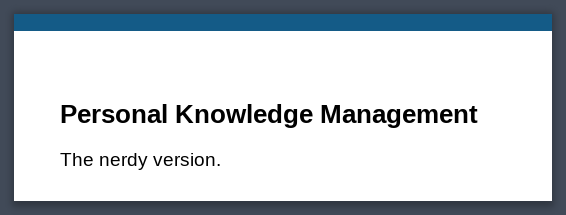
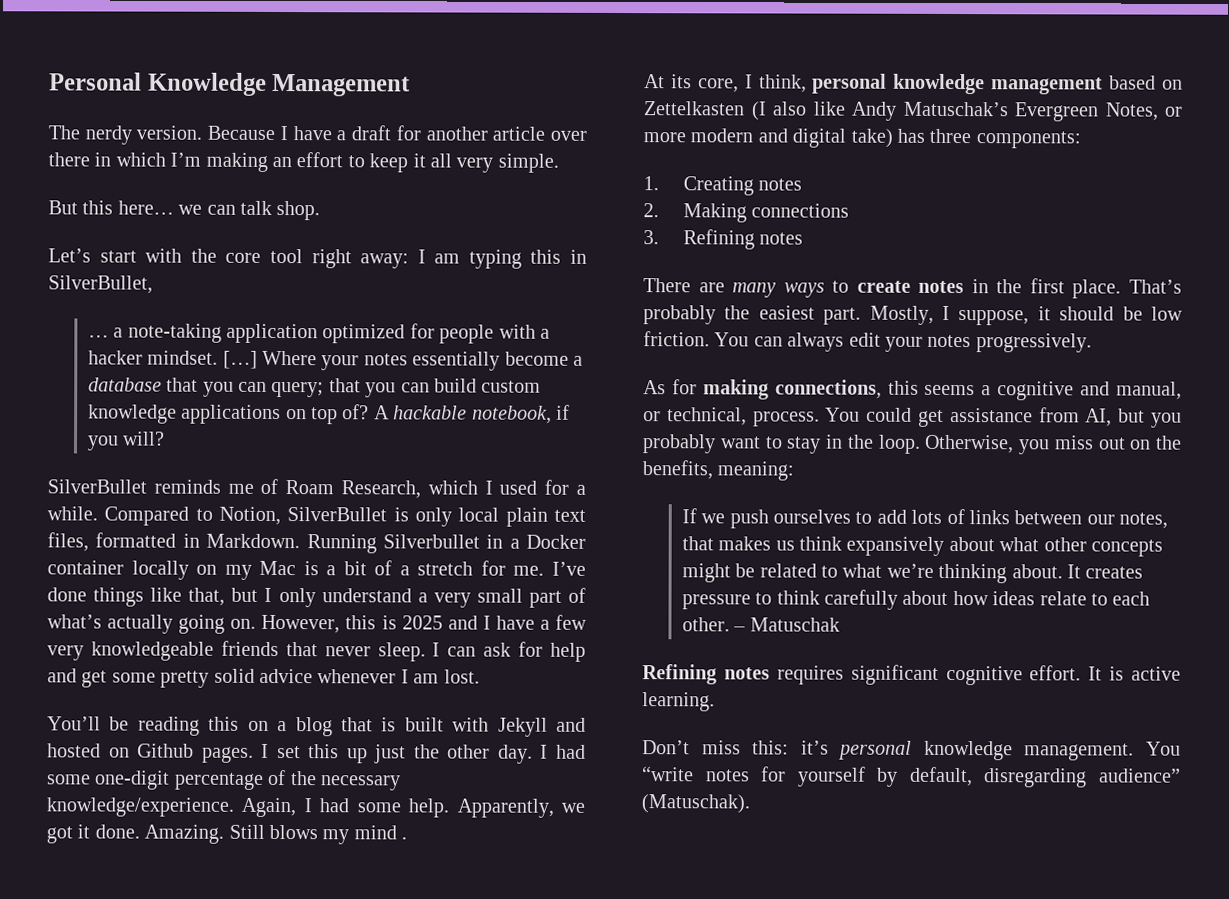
+ Because I have a draft for another article over there in which I’m making an effort to keep it all very simple.
+ But this here… we can talk shop.
+ Let’s start with the core tool right away: I am typing this in SilverBullet,
+ … a note-taking application optimized for people with a hacker mindset. […] Where your notes essentially become a database that you can query; that you can build custom knowledge applications on top of? A hackable notebook, if you will?
+ SilverBullet reminds me of Roam Research, which I used for a while. Compared to Notion, SilverBullet is only local plain text files, formatted in Markdown. Running Silverbullet in a Docker container locally on my Mac is a bit of a stretch for me. I’ve done things like that, but I only understand a very small part of what’s actually going on. However, this is 2025 and I have a few very knowledgeable friends that never sleep. I can ask for help and get some pretty solid advice whenever I am lost.
+ You’ll be reading this on a blog that is built with Jekyll and hosted on Github pages. I set this up just the other day. I had some one-digit percentage of the necessary knowledge/experience. Again, I had some help. Apparently, we got it done. Amazing. Still blows my mind .
+ At its core, I think, personal knowledge management based on Zettelkasten (I also like Andy Matuschak’s Evergreen Notes, or more modern and digital take) has three components:
+ 1. Creating notes
+ 2. Making connections
+ 3. Refining notes
+ There are many ways to create notes in the first place. That’s probably the easiest part. Mostly, I suppose, it should be low friction. You can always edit your notes progressively.
+ As for making connections, this seems a cognitive and manual, or technical, process. You could get assistance from AI, but you probably want to stay in the loop. Otherwise, you miss out on the benefits, meaning:
+ If we push ourselves to add lots of links between our notes, that makes us think expansively about what other concepts might be related to what we’re thinking about. It creates pressure to think carefully about how ideas relate to each other. – Matuschak
+ Refining notes requires significant cognitive effort. It is active learning.
+ Don’t miss this: it’s personal knowledge management. You “write notes for yourself by default, disregarding audience” (Matuschak).

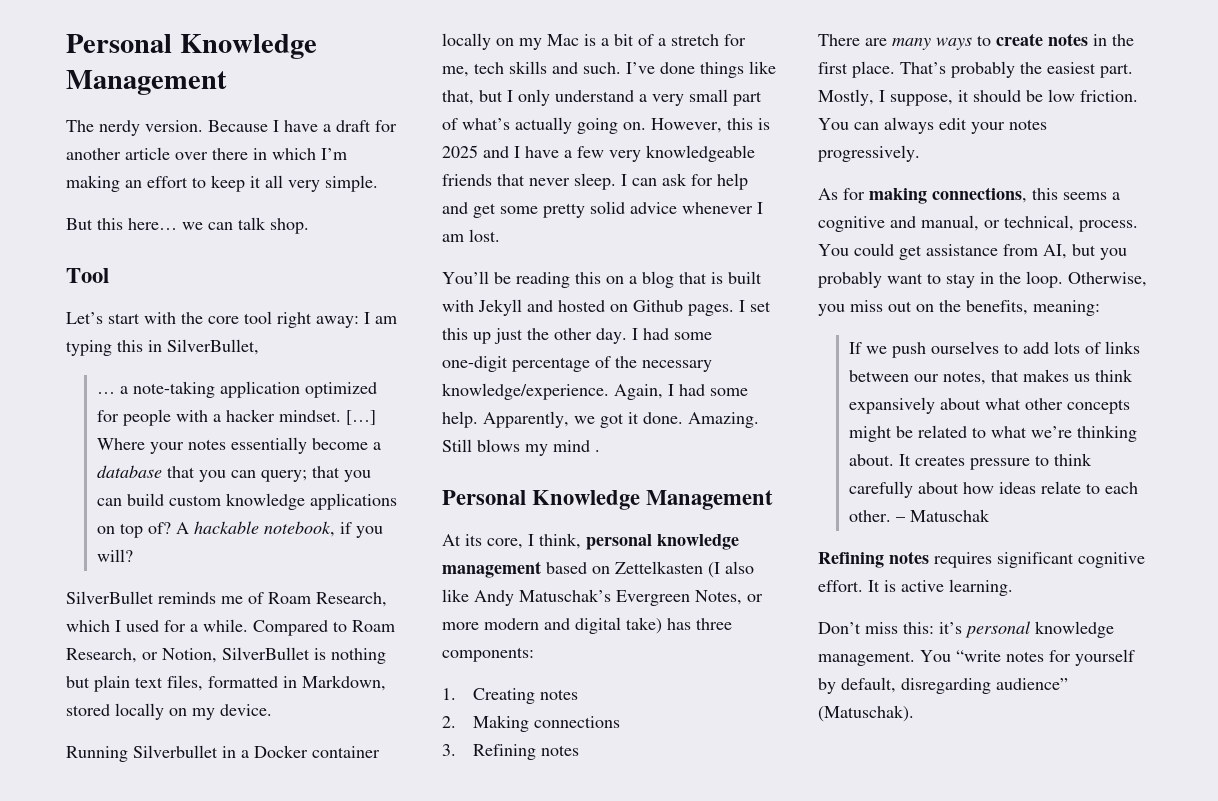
+ Tool
- Compared to Notion, SilverBullet is only local plain text files, formatted in Markdown. Running Silverbullet in a Docker container locally on my Mac is a bit of a stretch for me.
+ Compared to Roam Research, or Notion, SilverBullet is nothing but plain text files, formatted in Markdown, stored locally on my device.
+ Running Silverbullet in a Docker container locally on my Mac is a bit of a stretch for me, tech skills and such.
  Still blows my mind .
+ Personal Knowledge Management

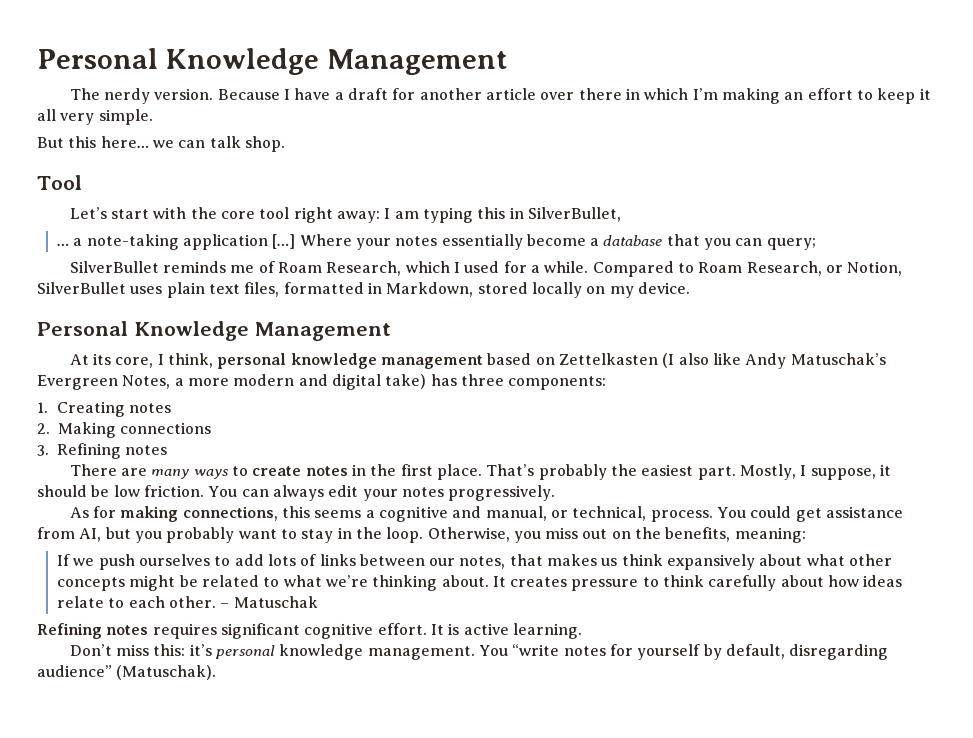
- … a note-taking application optimized for people with a hacker mindset. […]
+ … a note-taking application […]
- Where your notes essentially become a database that you can query; that you can build custom knowledge applications on top of? A hackable notebook, if you will?
+ Where your notes essentially become a database that you can query;
- Compared to Roam Research, or Notion, SilverBullet is nothing but plain text files, formatted in Markdown, stored locally on my device.
+ Compared to Roam Research, or Notion, SilverBullet uses plain text files, formatted in Markdown, stored locally on my device.
- Running Silverbullet in a Docker container locally on my Mac is a bit of a stretch for me, tech skills and such. I’ve done things like that, but I only understand a very small part of what’s actually going on. However, this is 2025 and I have a few very knowledgeable friends that never sleep. I can ask for help and get some pretty solid advice whenever I am lost.
- You’ll be reading this on a blog that is built with Jekyll and hosted on Github pages. I set this up just the other day. I had some one-digit percentage of the necessary knowledge/experience. Again, I had some help. Apparently, we got it done. Amazing. Still blows my mind .
- At its core, I think, personal knowledge management based on Zettelkasten (I also like Andy Matuschak’s Evergreen Notes, or more modern and digital take) has three components:
+ At its core, I think, personal knowledge management based on Zettelkasten (I also like Andy Matuschak’s Evergreen Notes, a more modern and digital take) has three components:

